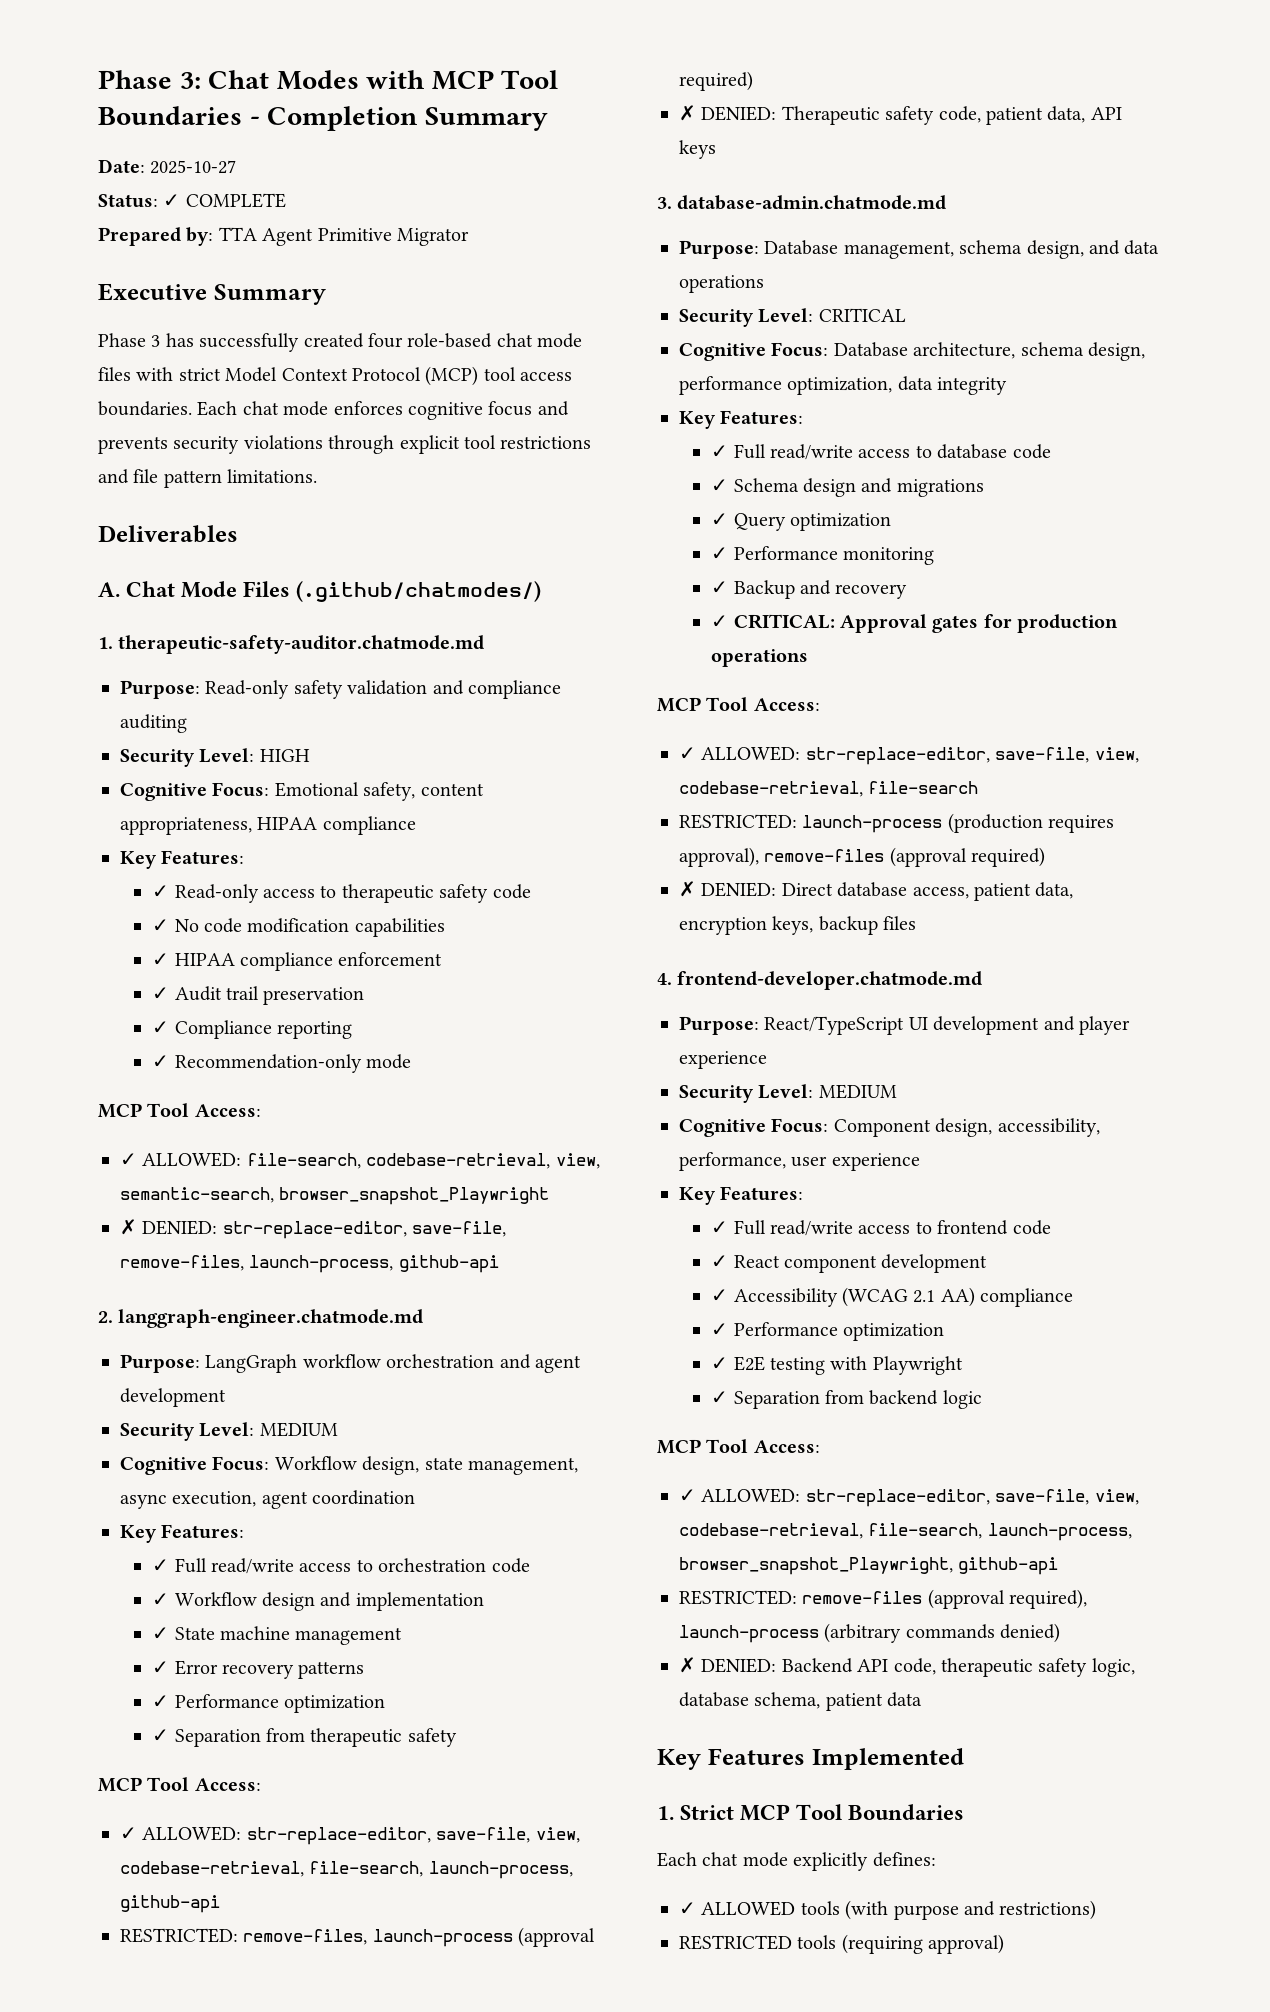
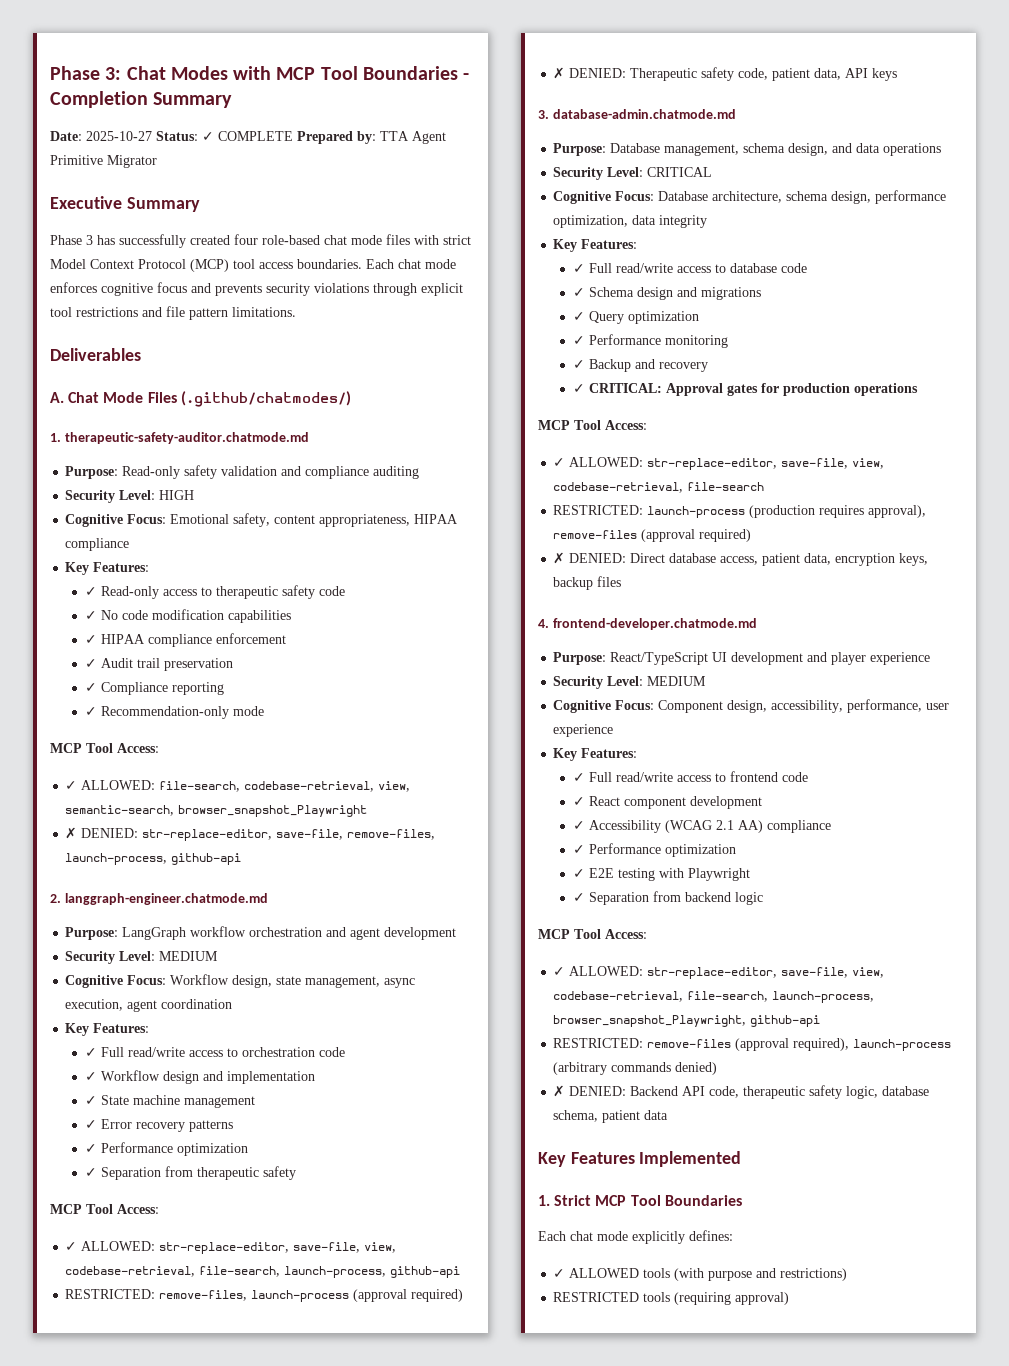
- Date: 2025-10-27
- Status: ✓ COMPLETE
- Prepared by: TTA Agent Primitive Migrator
+ Date: 2025-10-27 Status: ✓ COMPLETE Prepared by: TTA Agent Primitive Migrator

